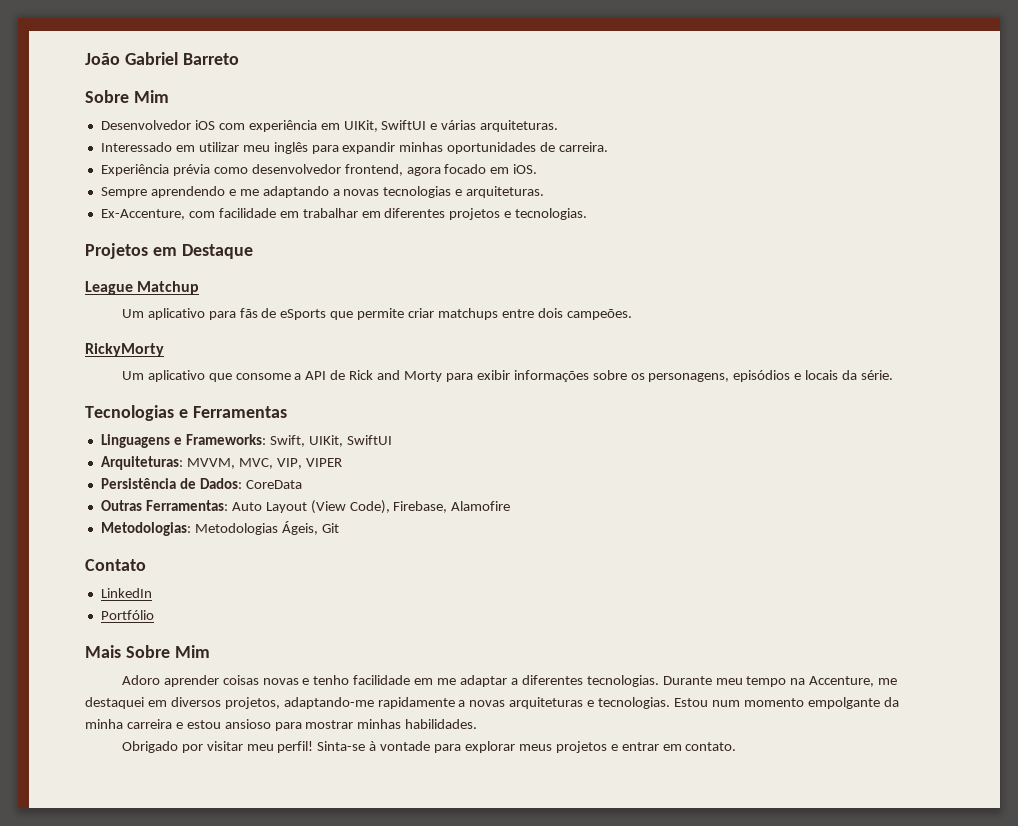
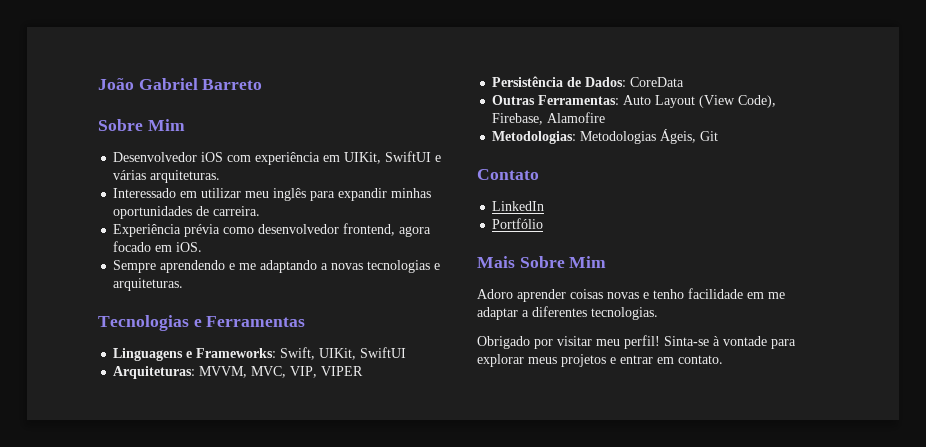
- Ex-Accenture, com facilidade em trabalhar em diferentes projetos e tecnologias.
- Projetos em Destaque
- League Matchup
- Um aplicativo para fãs de eSports que permite criar matchups entre dois campeões.
- RickyMorty
- Um aplicativo que consome a API de Rick and Morty para exibir informações sobre os personagens, episódios e locais da série.
- Durante meu tempo na Accenture, me destaquei em diversos projetos, adaptando-me rapidamente a novas arquiteturas e tecnologias. Estou num momento empolgante da minha carreira e estou ansioso para mostrar minhas habilidades.

